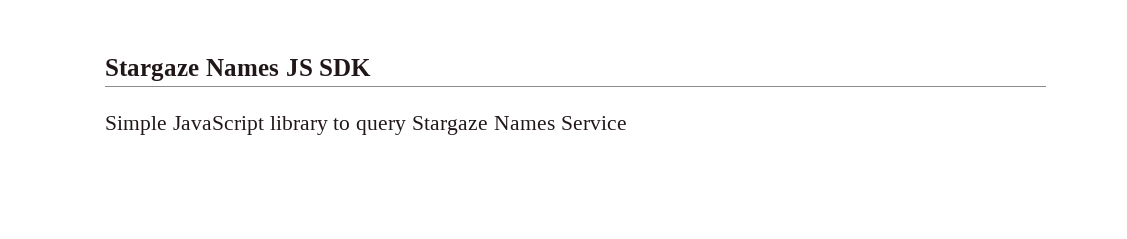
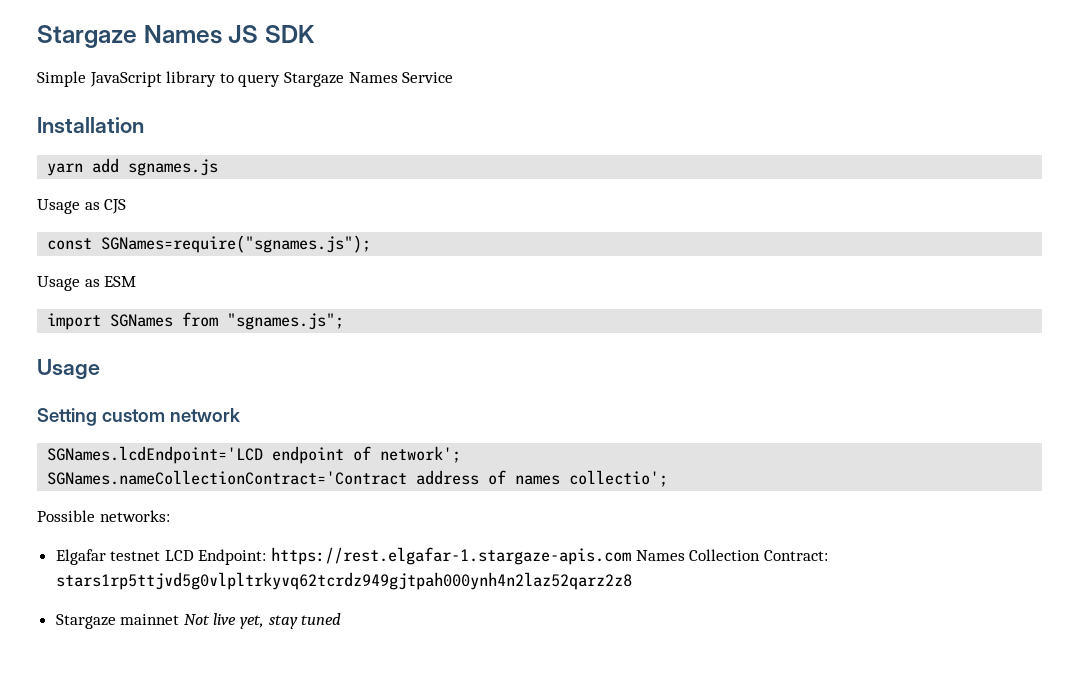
+ Installation
+ yarn add sgnames.js
+ Usage as CJS
+ const SGNames=require("sgnames.js");
+ Usage as ESM
+ import SGNames from "sgnames.js";
+ Usage
+ Setting custom network
+ SGNames.lcdEndpoint='LCD endpoint of network';
+ SGNames.nameCollectionContract='Contract address of names collectio';
+ Possible networks:
+ Elgafar testnet LCD Endpoint: https://rest.elgafar-1.stargaze-apis.com Names Collection Contract: stars1rp5ttjvd5g0vlpltrkyvq62tcrdz949gjtpah000ynh4n2laz52qarz2z8
+ Stargaze mainnet Not live yet, stay tuned

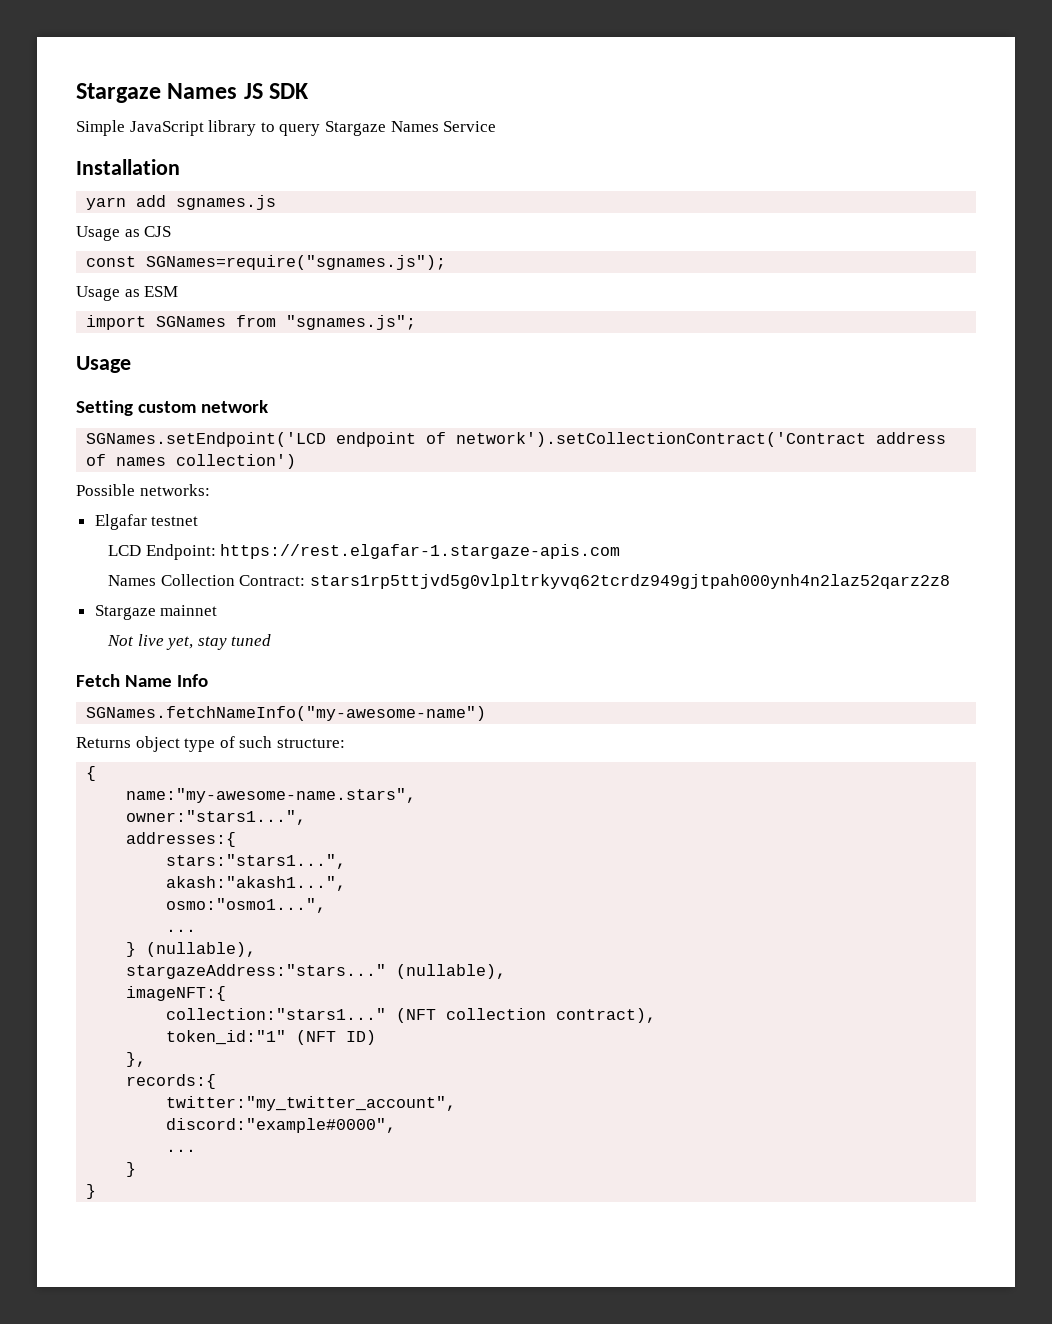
- SGNames.lcdEndpoint='LCD endpoint of network';
- SGNames.nameCollectionContract='Contract address of names collectio';
+ SGNames.setEndpoint('LCD endpoint of network').setCollectionContract('Contract address of names collection')
- Elgafar testnet LCD Endpoint: https://rest.elgafar-1.stargaze-apis.com Names Collection Contract: stars1rp5ttjvd5g0vlpltrkyvq62tcrdz949gjtpah000ynh4n2laz52qarz2z8
+ Elgafar testnet
+ LCD Endpoint: https://rest.elgafar-1.stargaze-apis.com
+ Names Collection Contract: stars1rp5ttjvd5g0vlpltrkyvq62tcrdz949gjtpah000ynh4n2laz52qarz2z8
- Stargaze mainnet Not live yet, stay tuned
+ Stargaze mainnet
+ Not live yet, stay tuned
+ Fetch Name Info
+ SGNames.fetchNameInfo("my-awesome-name")
+ Returns object type of such structure:
+ {
+ name:"my-awesome-name.stars",
+ owner:"stars1...",
+ addresses:{
+ stars:"stars1...",
+ akash:"akash1...",
+ osmo:"osmo1...",
+ ...
+ } (nullable),
+ stargazeAddress:"stars..." (nullable),
+ imageNFT:{
+ collection:"stars1..." (NFT collection contract),
+ token_id:"1" (NFT ID)
+ },
+ records:{
+ twitter:"my_twitter_account",
+ discord:"example#0000",
+ ...
+ }
+ }

